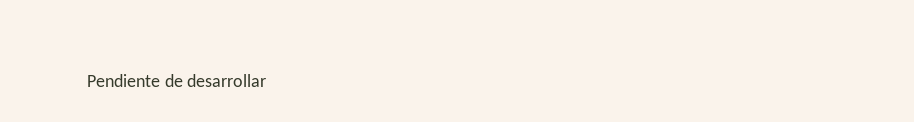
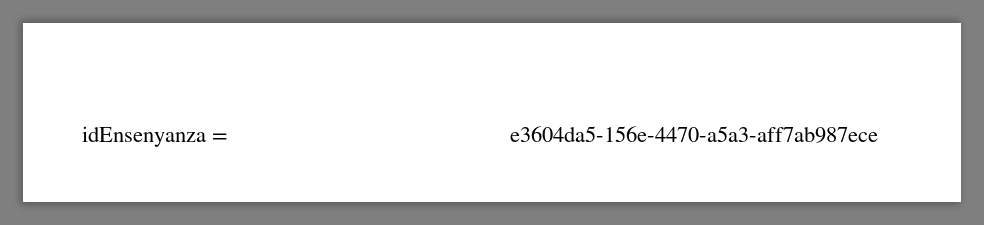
- Pendiente de desarrollar
+ idEnsenyanza = e3604da5-156e-4470-a5a3-aff7ab987ece

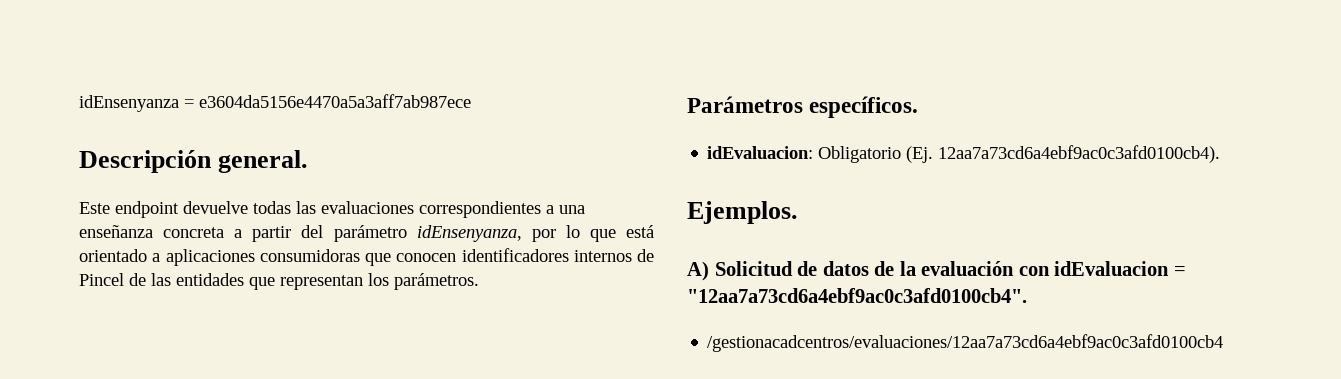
- idEnsenyanza = e3604da5-156e-4470-a5a3-aff7ab987ece
+ idEnsenyanza = e3604da5156e4470a5a3aff7ab987ece
+ Descripción general.
+ Este endpoint devuelve todas las evaluaciones correspondientes a una enseñanza concreta a partir del parámetro idEnsenyanza, por lo que está orientado a aplicaciones consumidoras que conocen identificadores internos de Pincel de las entidades que representan los parámetros.
+ Parámetros específicos.
+ idEvaluacion: Obligatorio (Ej. 12aa7a73cd6a4ebf9ac0c3afd0100cb4).
+ Ejemplos.
+ A) Solicitud de datos de la evaluación con idEvaluacion = "12aa7a73cd6a4ebf9ac0c3afd0100cb4".
+ /gestionacadcentros/evaluaciones/12aa7a73cd6a4ebf9ac0c3afd0100cb4

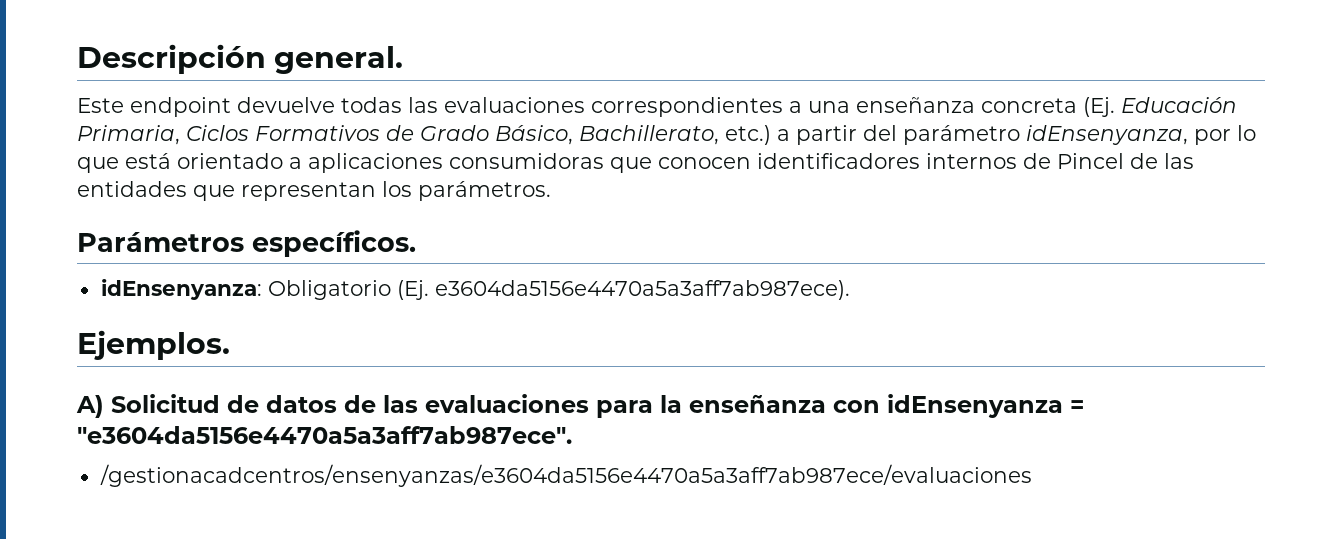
- idEnsenyanza = e3604da5156e4470a5a3aff7ab987ece
- Este endpoint devuelve todas las evaluaciones correspondientes a una enseñanza concreta a partir del parámetro idEnsenyanza, por lo que está orientado a aplicaciones consumidoras que conocen identificadores internos de Pincel de las entidades que representan los parámetros.
+ Este endpoint devuelve todas las evaluaciones correspondientes a una enseñanza concreta (Ej. Educación Primaria, Ciclos Formativos de Grado Básico, Bachillerato, etc.) a partir del parámetro idEnsenyanza, por lo que está orientado a aplicaciones consumidoras que conocen identificadores internos de Pincel de las entidades que representan los parámetros.
- idEvaluacion: Obligatorio (Ej. 12aa7a73cd6a4ebf9ac0c3afd0100cb4).
+ idEnsenyanza: Obligatorio (Ej. e3604da5156e4470a5a3aff7ab987ece).
- A) Solicitud de datos de la evaluación con idEvaluacion = "12aa7a73cd6a4ebf9ac0c3afd0100cb4".
- /gestionacadcentros/evaluaciones/12aa7a73cd6a4ebf9ac0c3afd0100cb4
+ A) Solicitud de datos de las evaluaciones para la enseñanza con idEnsenyanza = "e3604da5156e4470a5a3aff7ab987ece".
+ /gestionacadcentros/ensenyanzas/e3604da5156e4470a5a3aff7ab987ece/evaluaciones

